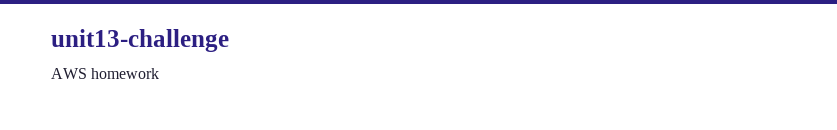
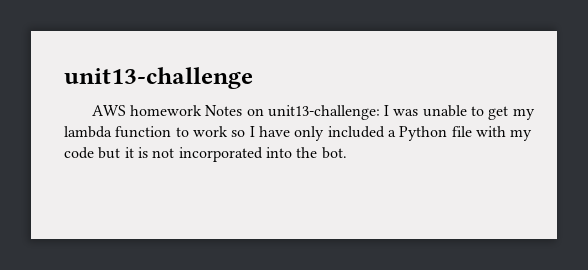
- AWS homework
+ AWS homework Notes on unit13-challenge: I was unable to get my lambda function to work so I have only included a Python file with my code but it is not incorporated into the bot.

